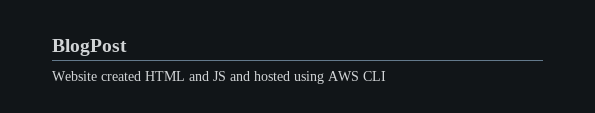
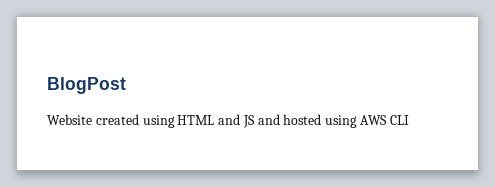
- Website created HTML and JS and hosted using AWS CLI
+ Website created using HTML and JS and hosted using AWS CLI

